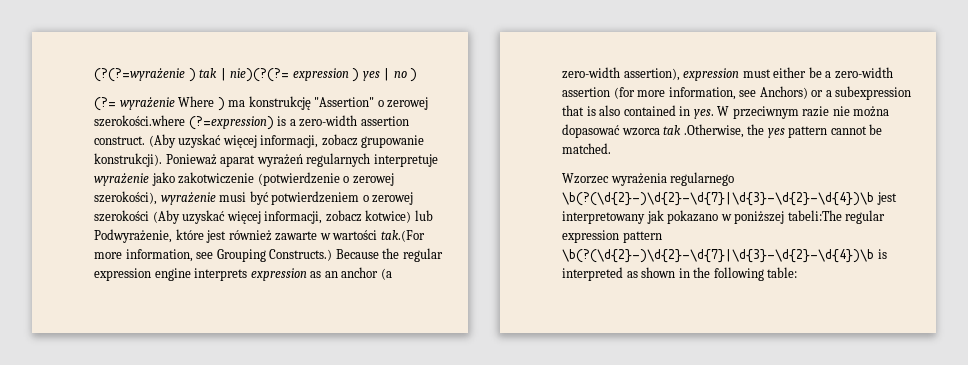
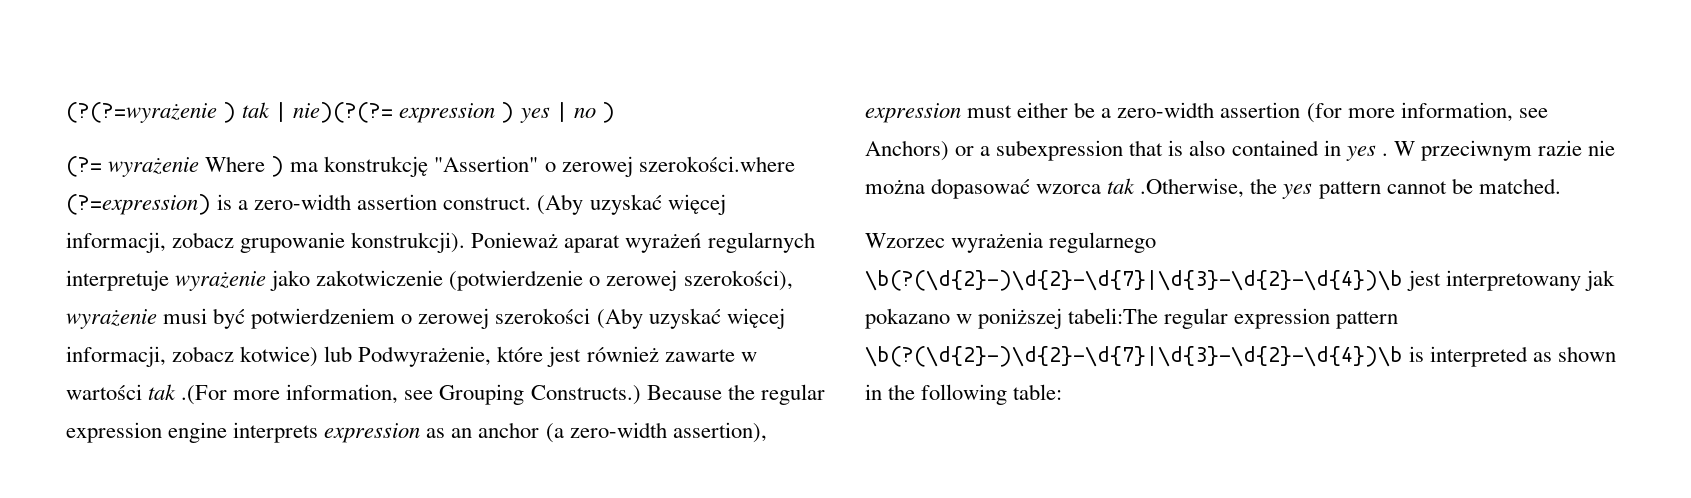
- Ponieważ aparat wyrażeń regularnych interpretuje wyrażenie jako zakotwiczenie (potwierdzenie o zerowej szerokości), wyrażenie musi być potwierdzeniem o zerowej szerokości (Aby uzyskać więcej informacji, zobacz kotwice) lub Podwyrażenie, które jest również zawarte w wartości tak.(For more information, see Grouping Constructs.)
+ Ponieważ aparat wyrażeń regularnych interpretuje wyrażenie jako zakotwiczenie (potwierdzenie o zerowej szerokości), wyrażenie musi być potwierdzeniem o zerowej szerokości (Aby uzyskać więcej informacji, zobacz kotwice) lub Podwyrażenie, które jest również zawarte w wartości tak .(For more information, see Grouping Constructs.)
- Because the regular expression engine interprets expression as an anchor (a zero-width assertion), expression must either be a zero-width assertion (for more information, see Anchors) or a subexpression that is also contained in yes.
+ Because the regular expression engine interprets expression as an anchor (a zero-width assertion), expression must either be a zero-width assertion (for more information, see Anchors) or a subexpression that is also contained in yes .

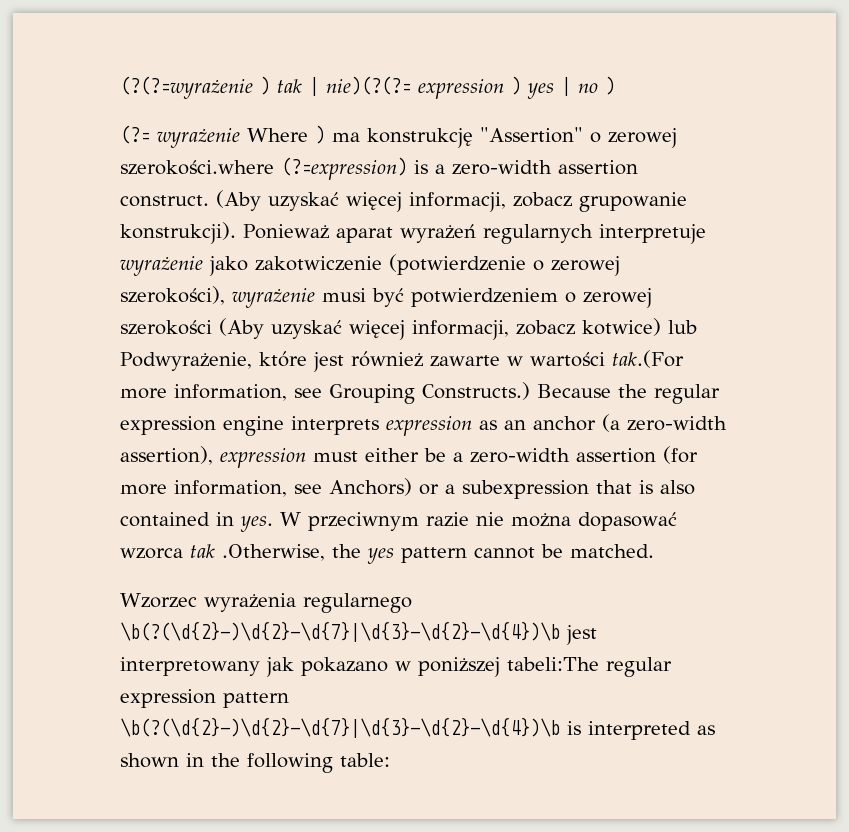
- Ponieważ aparat wyrażeń regularnych interpretuje wyrażenie jako zakotwiczenie (potwierdzenie o zerowej szerokości), wyrażenie musi być potwierdzeniem o zerowej szerokości (Aby uzyskać więcej informacji, zobacz kotwice) lub Podwyrażenie, które jest również zawarte w wartości tak .(For more information, see Grouping Constructs.)
+ Ponieważ aparat wyrażeń regularnych interpretuje wyrażenie jako zakotwiczenie (potwierdzenie o zerowej szerokości), wyrażenie musi być potwierdzeniem o zerowej szerokości (Aby uzyskać więcej informacji, zobacz kotwice) lub Podwyrażenie, które jest również zawarte w wartości tak.(For more information, see Grouping Constructs.)
- Because the regular expression engine interprets expression as an anchor (a zero-width assertion), expression must either be a zero-width assertion (for more information, see Anchors) or a subexpression that is also contained in yes .
+ Because the regular expression engine interprets expression as an anchor (a zero-width assertion), expression must either be a zero-width assertion (for more information, see Anchors) or a subexpression that is also contained in yes.

